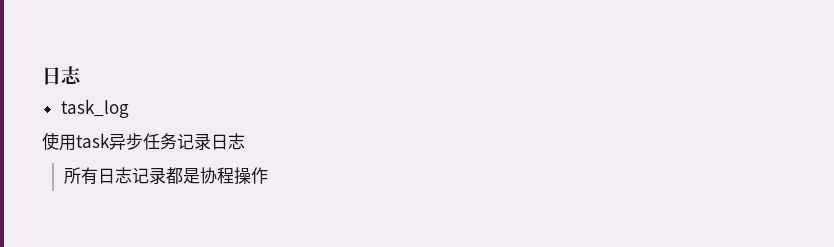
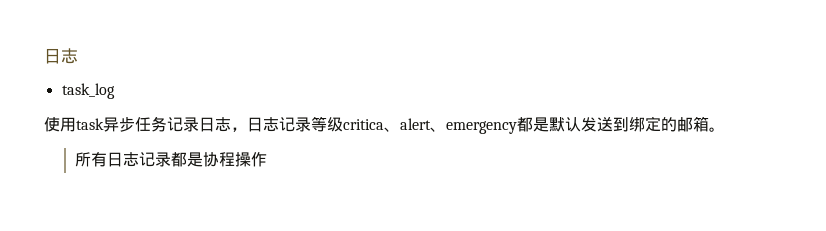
- 使用task异步任务记录日志
+ 使用task异步任务记录日志，日志记录等级critica、alert、emergency都是默认发送到绑定的邮箱。

